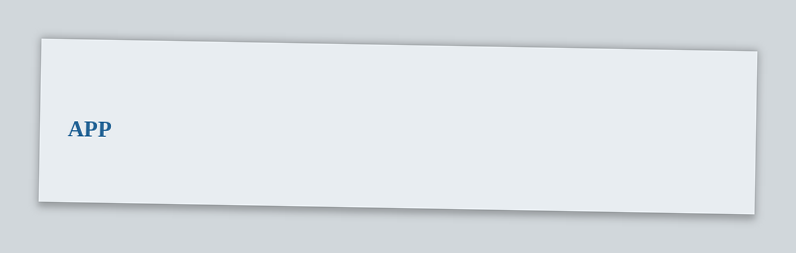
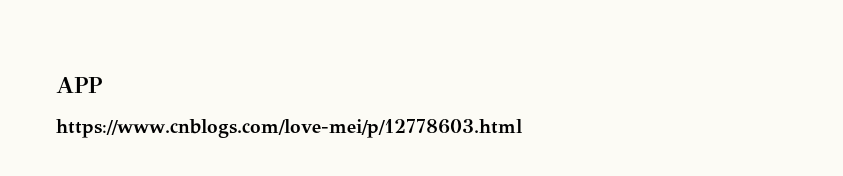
+ https://www.cnblogs.com/love-mei/p/12778603.html

